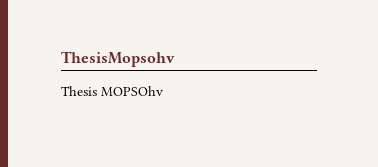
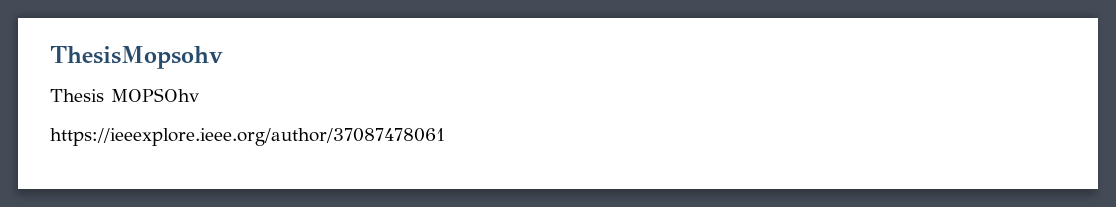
+ https://ieeexplore.ieee.org/author/37087478061

